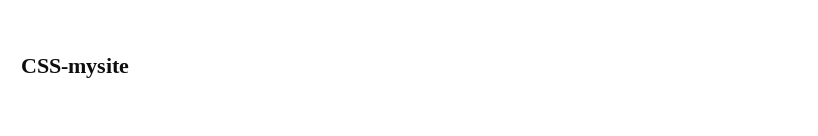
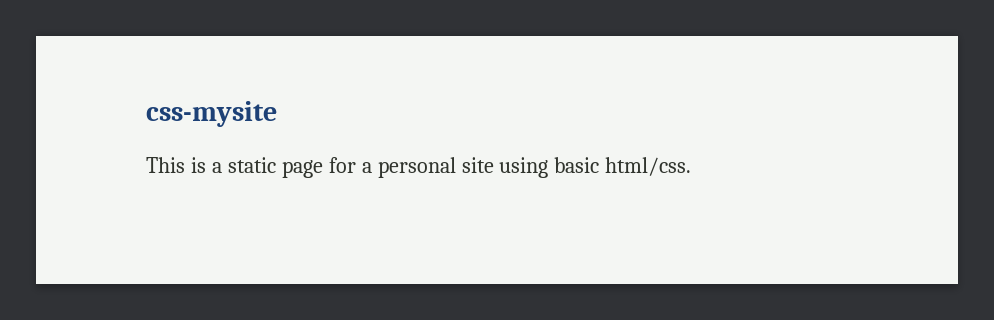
- CSS-mysite
+ css-mysite
+ This is a static page for a personal site using basic html/css.

